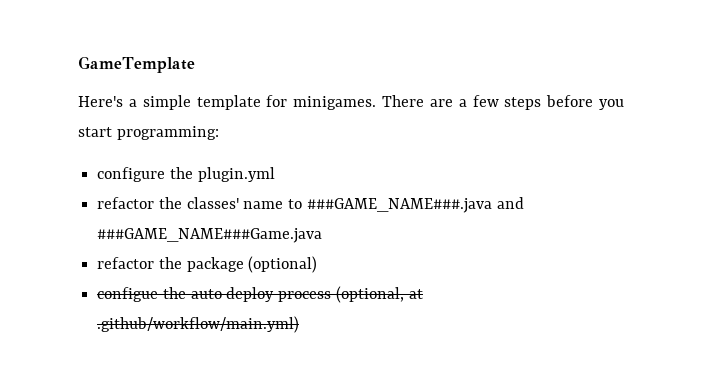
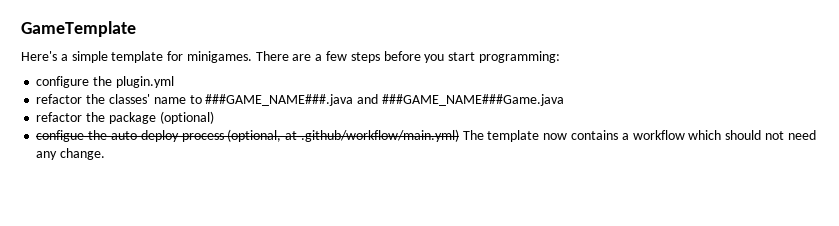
- configue the auto deploy process (optional, at .github/workflow/main.yml)
+ configue the auto deploy process (optional, at .github/workflow/main.yml) The template now contains a workflow which should not need any change.

